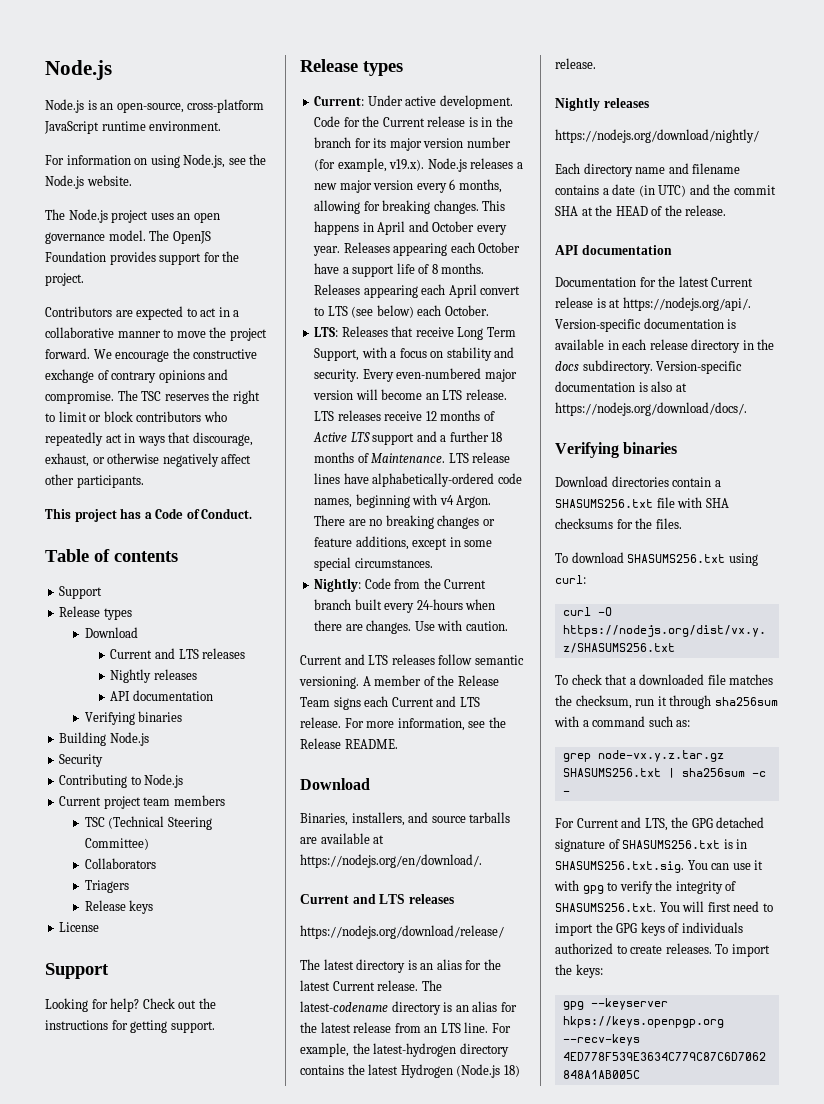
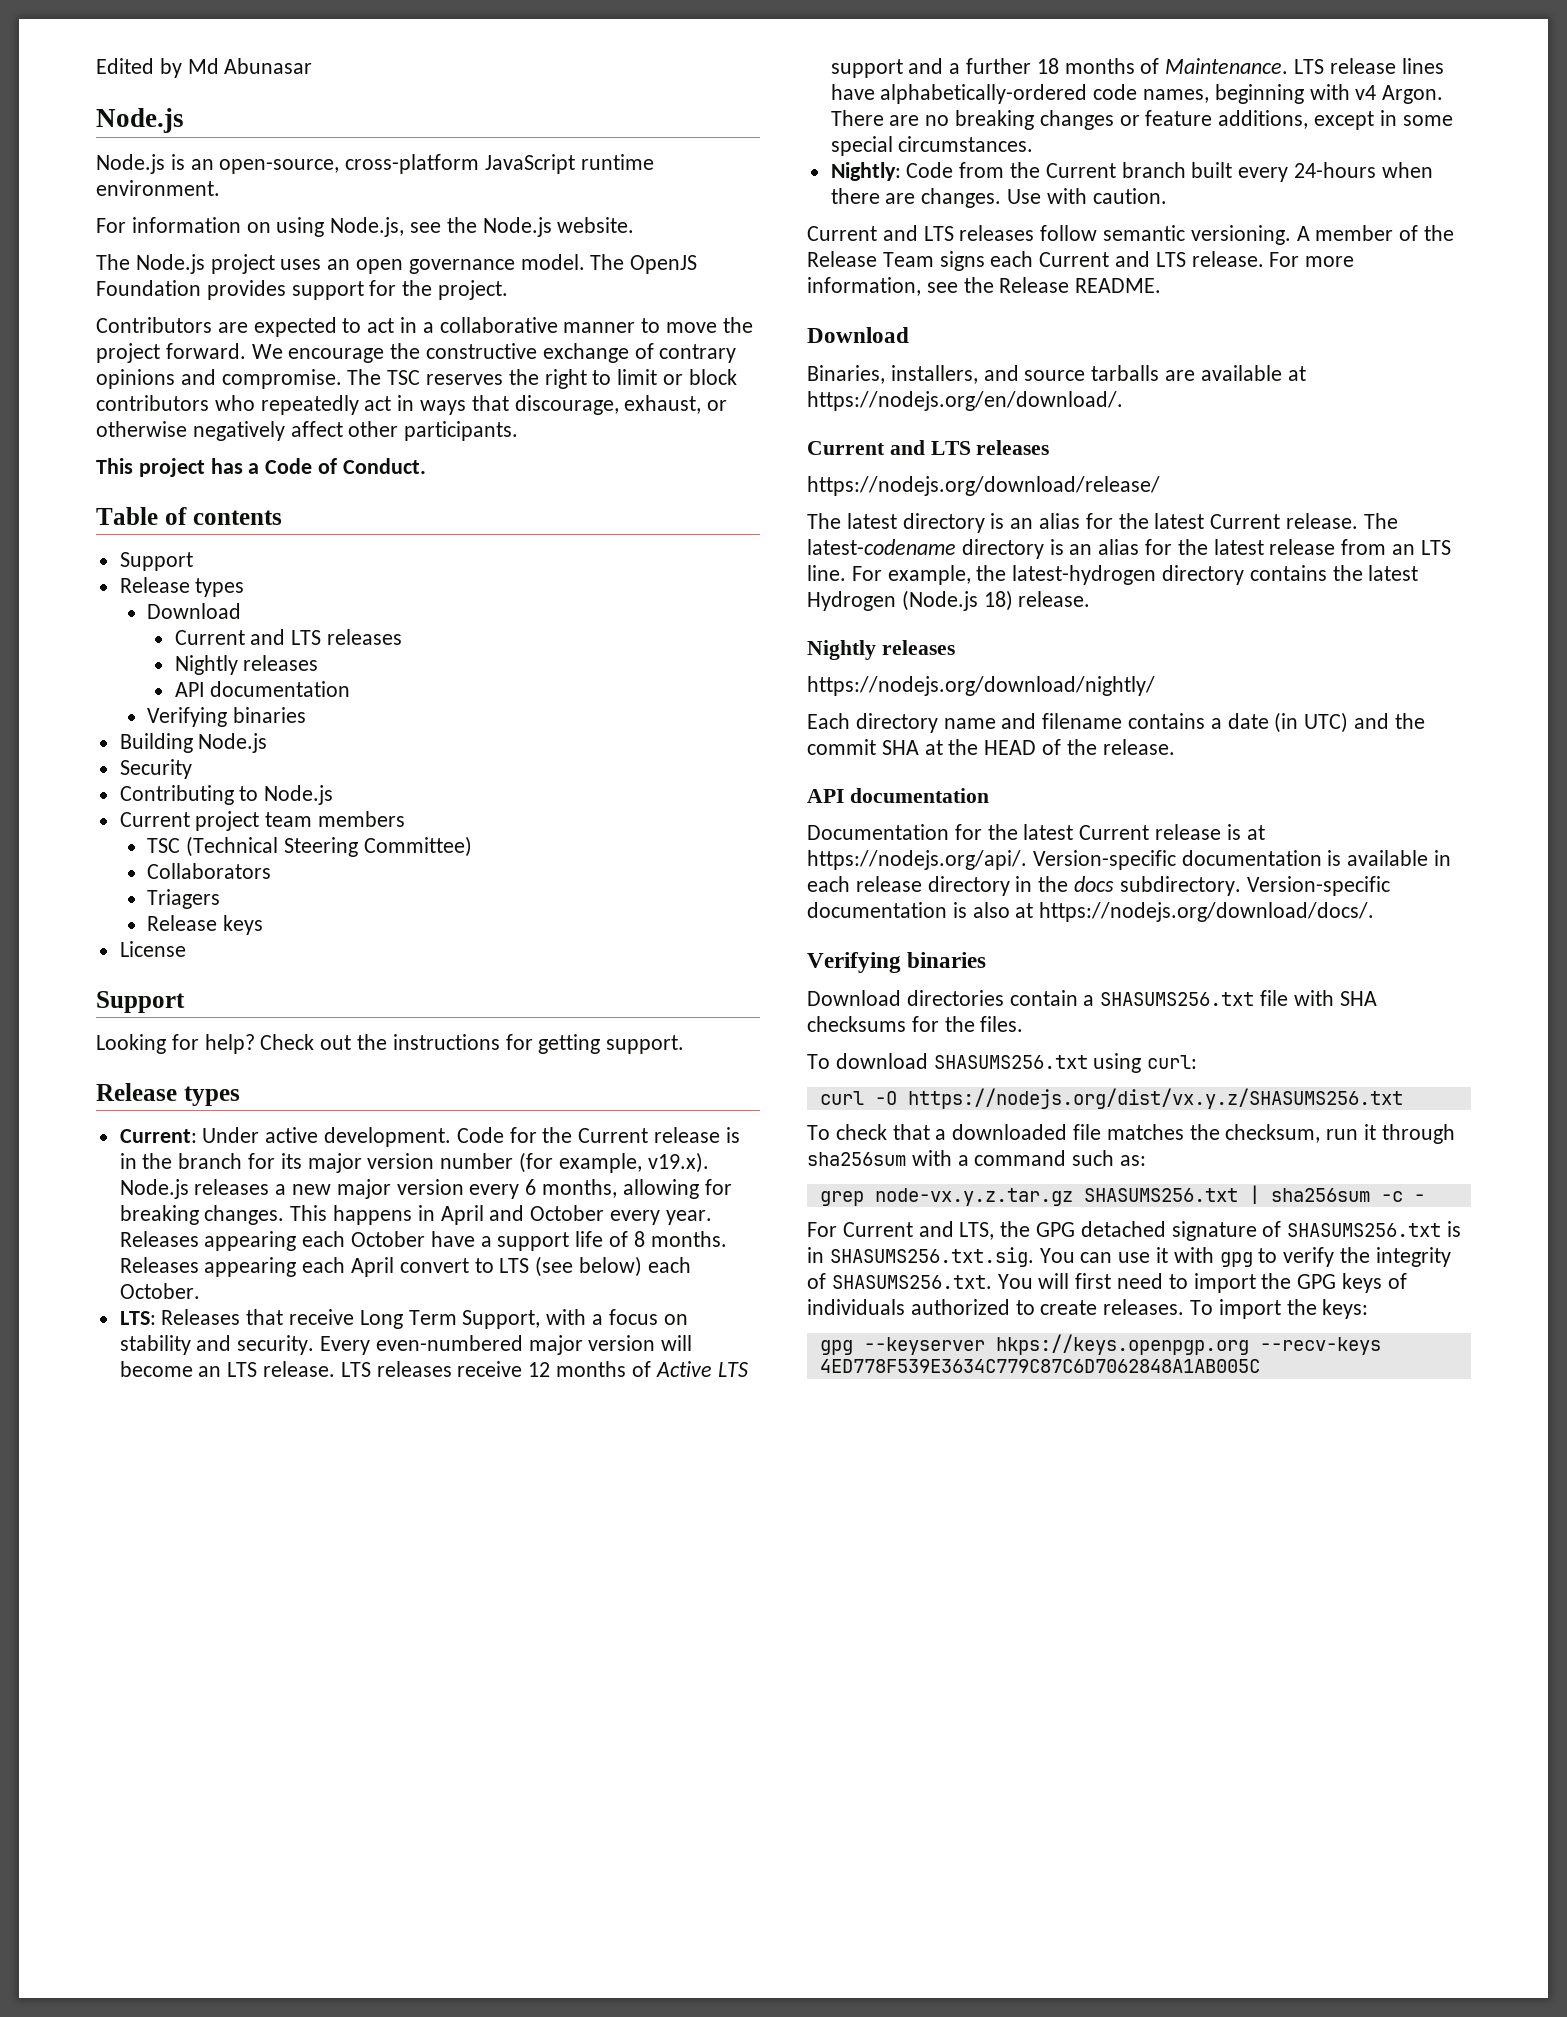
+ Edited by Md Abunasar

